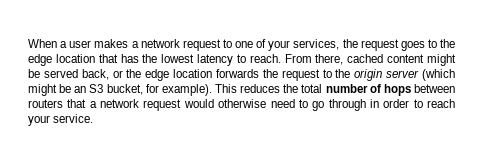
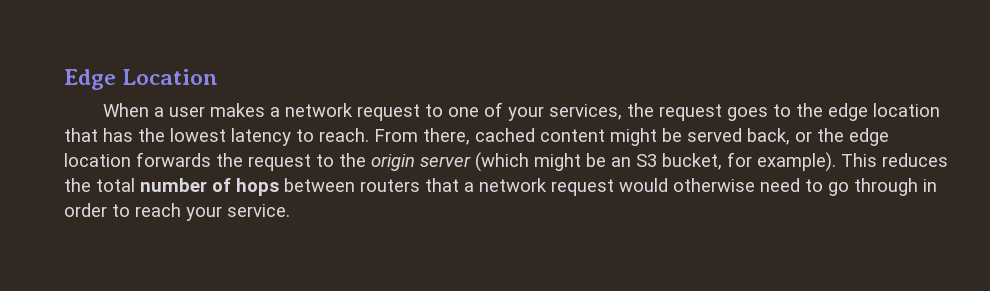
+ Edge Location

